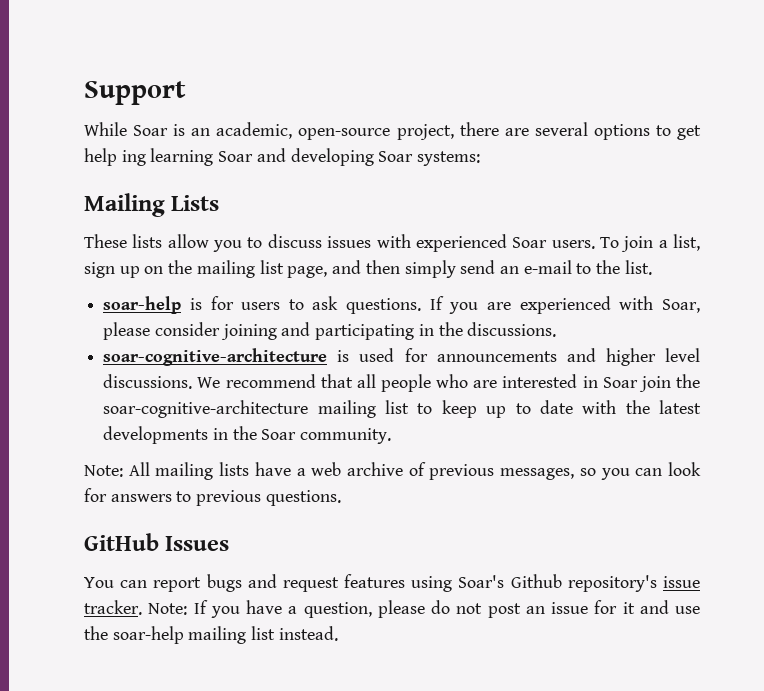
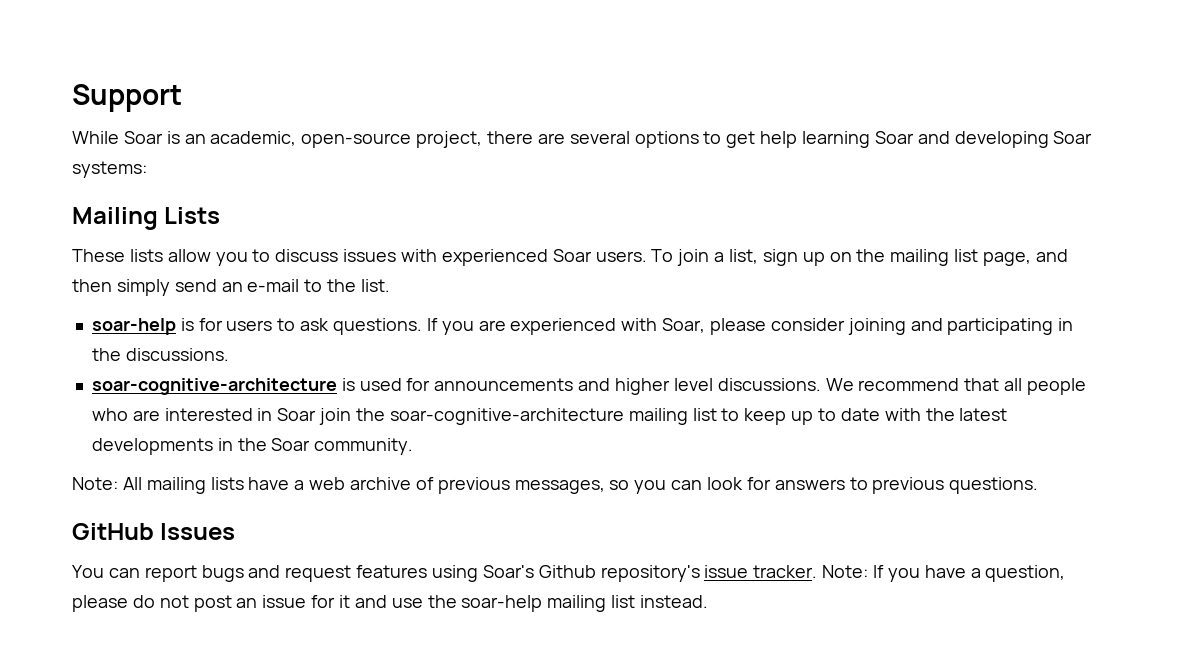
- While Soar is an academic, open-source project, there are several options to get help ing learning Soar and developing Soar systems:
+ While Soar is an academic, open-source project, there are several options to get help learning Soar and developing Soar systems:

